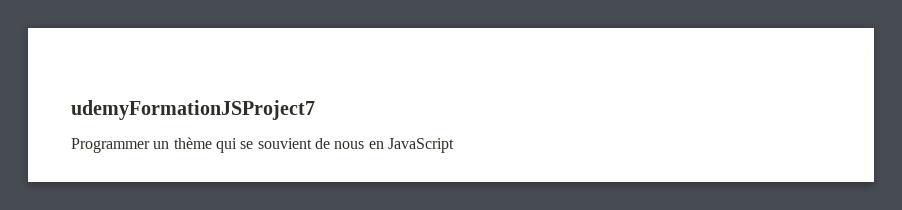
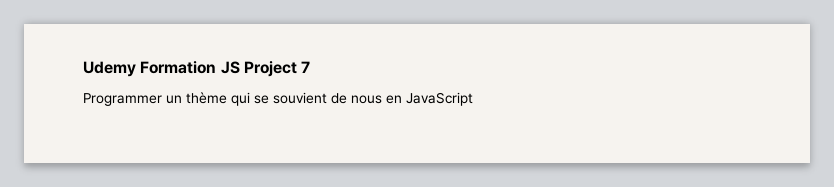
- udemyFormationJSProject7
+ Udemy Formation JS Project 7

